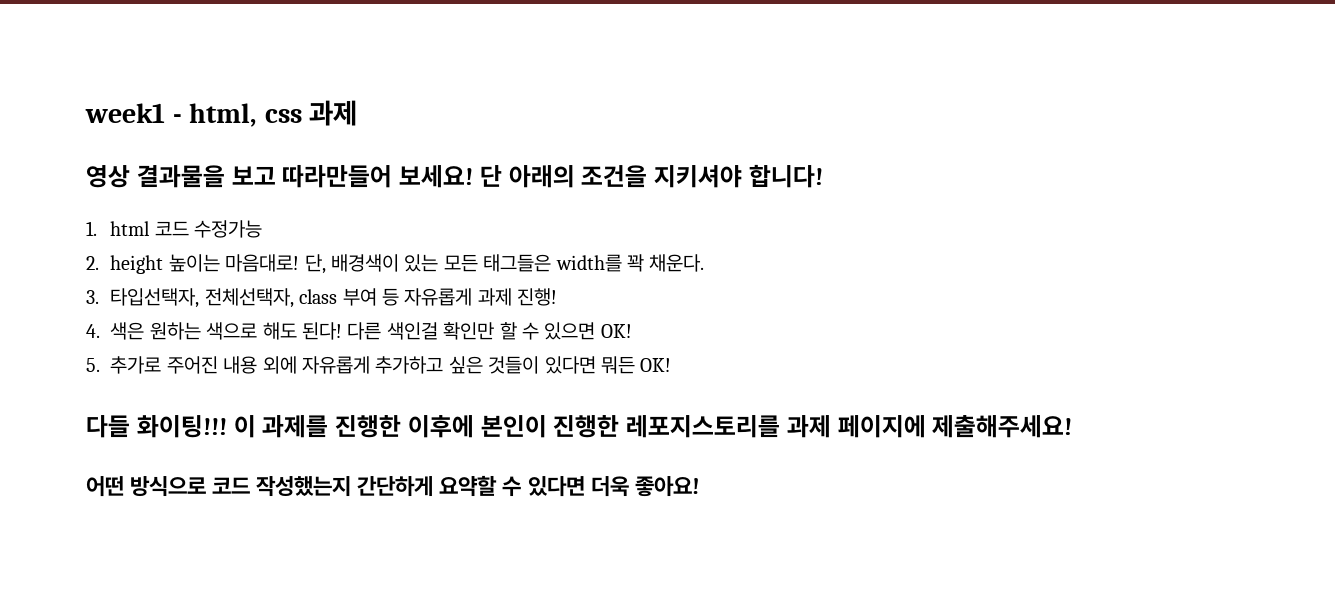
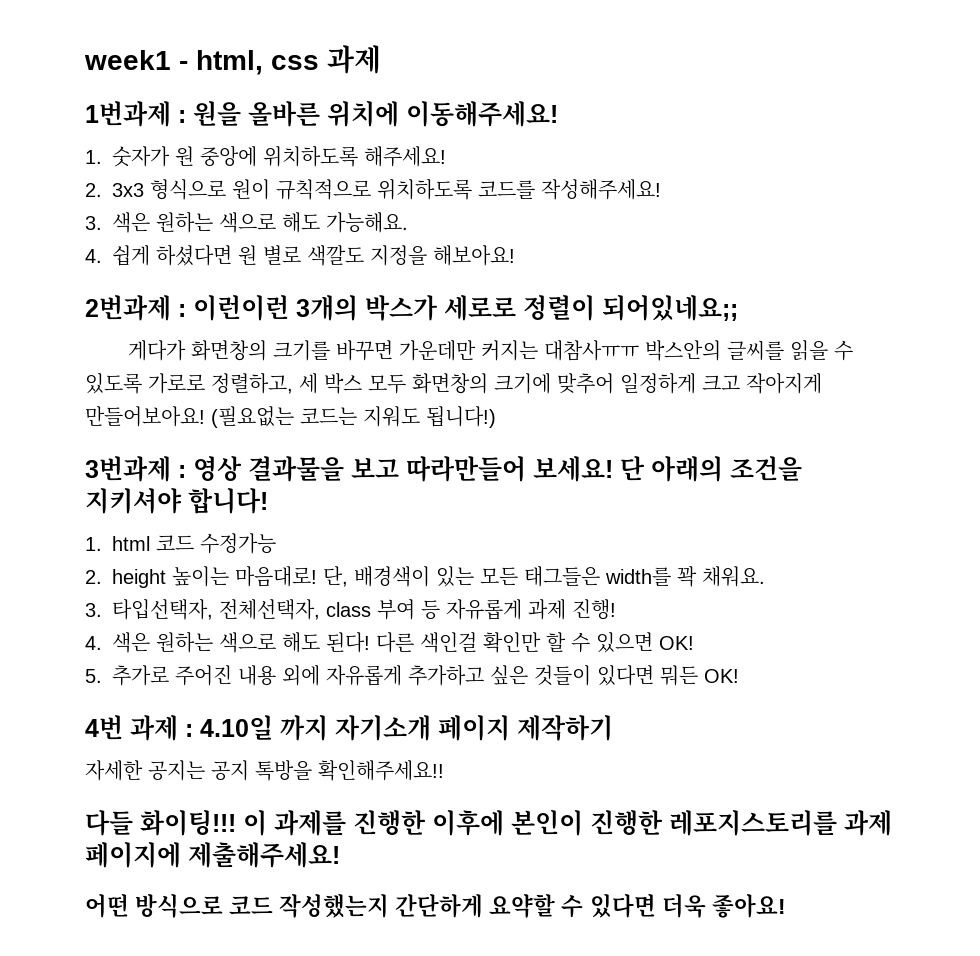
- 영상 결과물을 보고 따라만들어 보세요!
+ 1번과제 : 원을 올바른 위치에 이동해주세요!
+ 1. 숫자가 원 중앙에 위치하도록 해주세요!
+ 2. 3x3 형식으로 원이 규칙적으로 위치하도록 코드를 작성해주세요!
+ 3. 색은 원하는 색으로 해도 가능해요.
+ 4. 쉽게 하셨다면 원 별로 색깔도 지정을 해보아요!
+ 2번과제 : 이런이런 3개의 박스가 세로로 정렬이 되어있네요;;
+ 게다가 화면창의 크기를 바꾸면 가운데만 커지는 대참사ㅠㅠ 박스안의 글씨를 읽을 수 있도록 가로로 정렬하고, 세 박스 모두 화면창의 크기에 맞추어 일정하게 크고 작아지게 만들어보아요! (필요없는 코드는 지워도 됩니다!)
+ 3번과제 : 영상 결과물을 보고 따라만들어 보세요!
- 단, 배경색이 있는 모든 태그들은 width를 꽉 채운다.
+ 단, 배경색이 있는 모든 태그들은 width를 꽉 채워요.
+ 4번 과제 : 4.10일 까지 자기소개 페이지 제작하기
+ 자세한 공지는 공지 톡방을 확인해주세요!!

